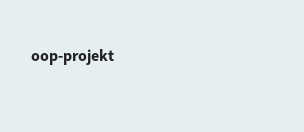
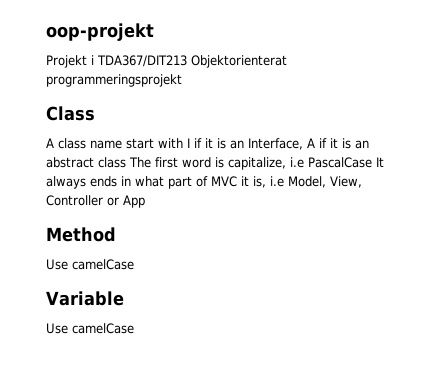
+ Projekt i TDA367/DIT213 Objektorienterat programmeringsprojekt
+ Class
+ A class name start with I if it is an Interface, A if it is an abstract class The first word is capitalize, i.e PascalCase It always ends in what part of MVC it is, i.e Model, View, Controller or App
+ Method
+ Use camelCase
+ Variable
+ Use camelCase

